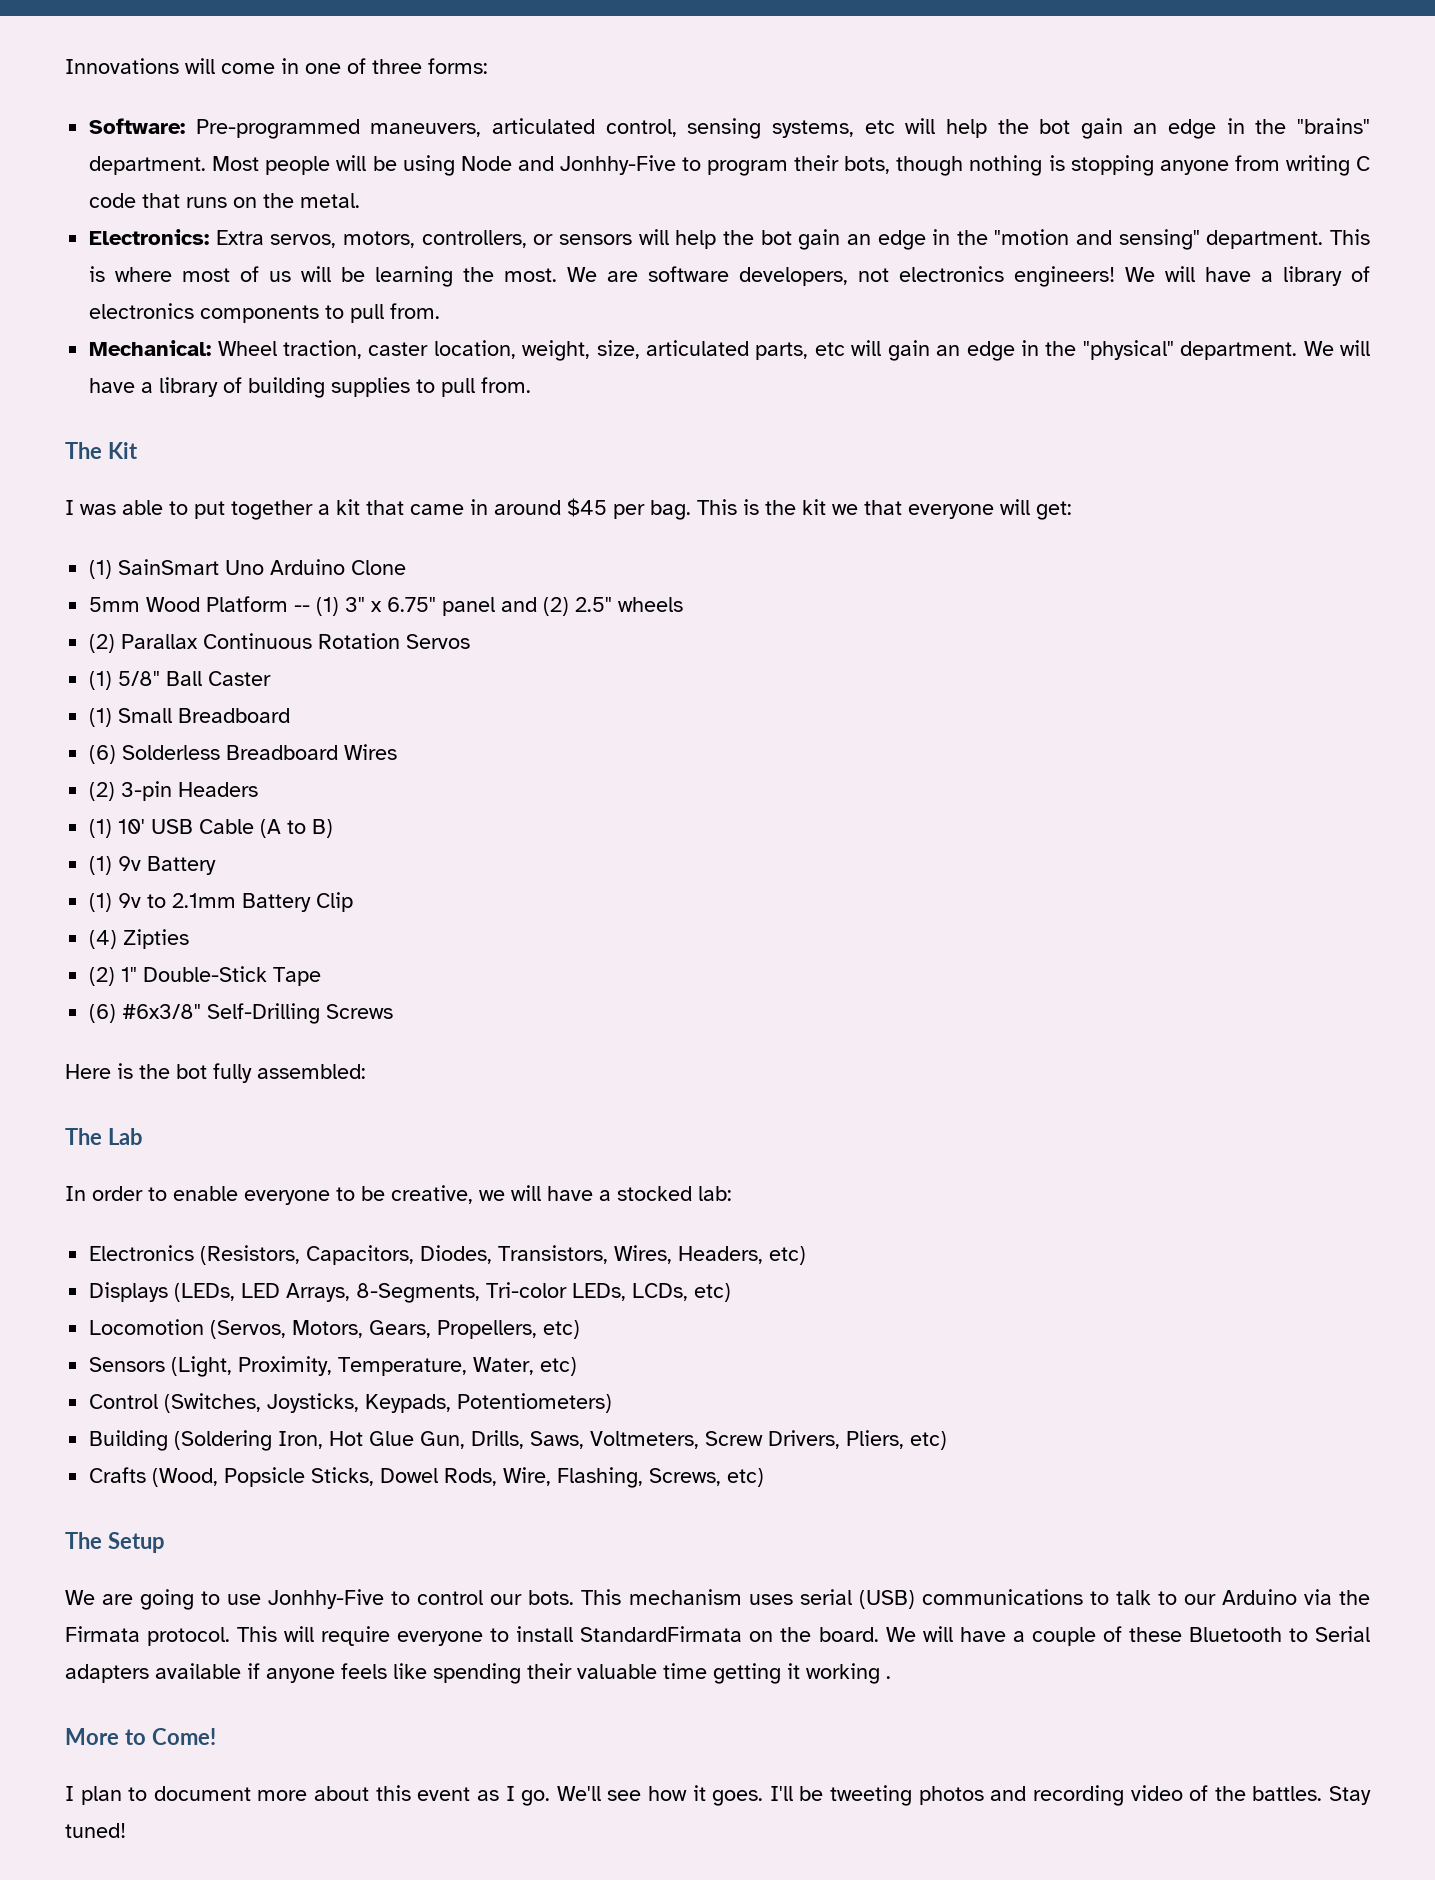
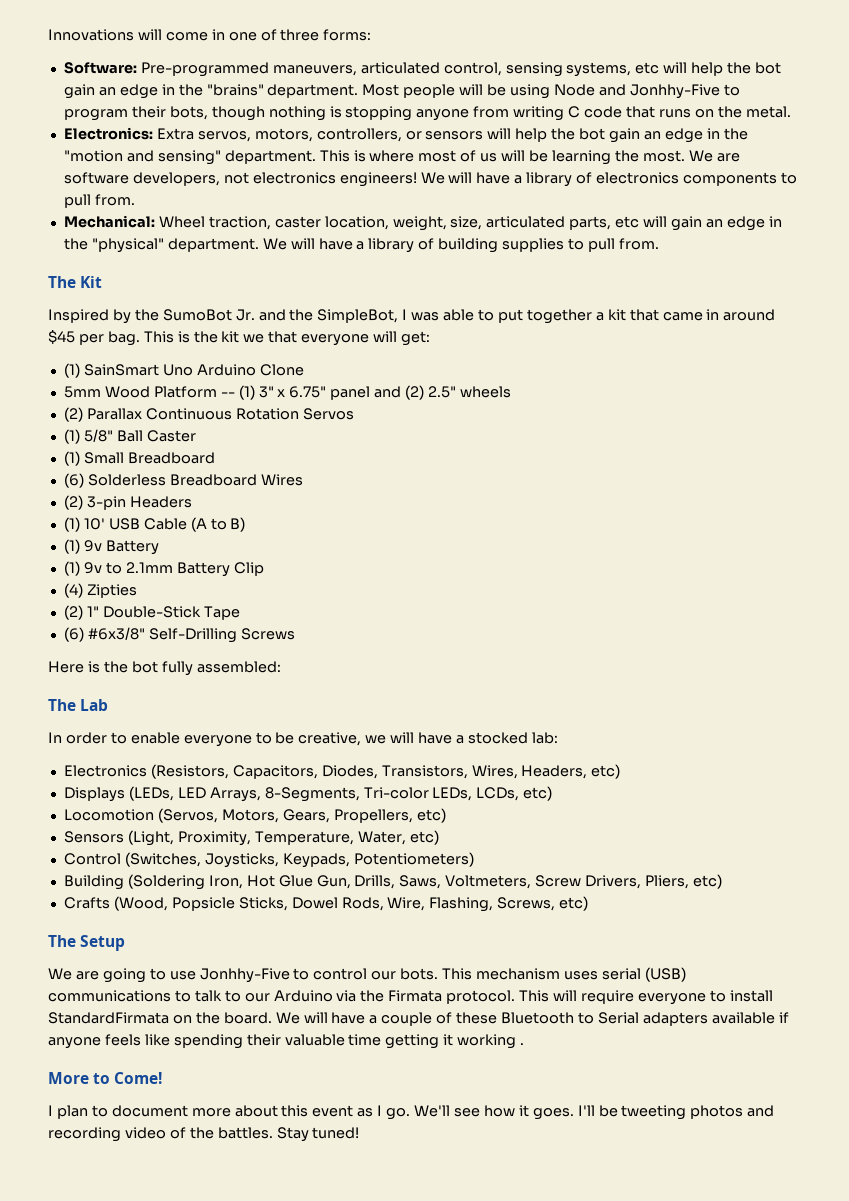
- I was able to put together a kit that came in around $45 per bag.
+ Inspired by the SumoBot Jr. and the SimpleBot, I was able to put together a kit that came in around $45 per bag.

